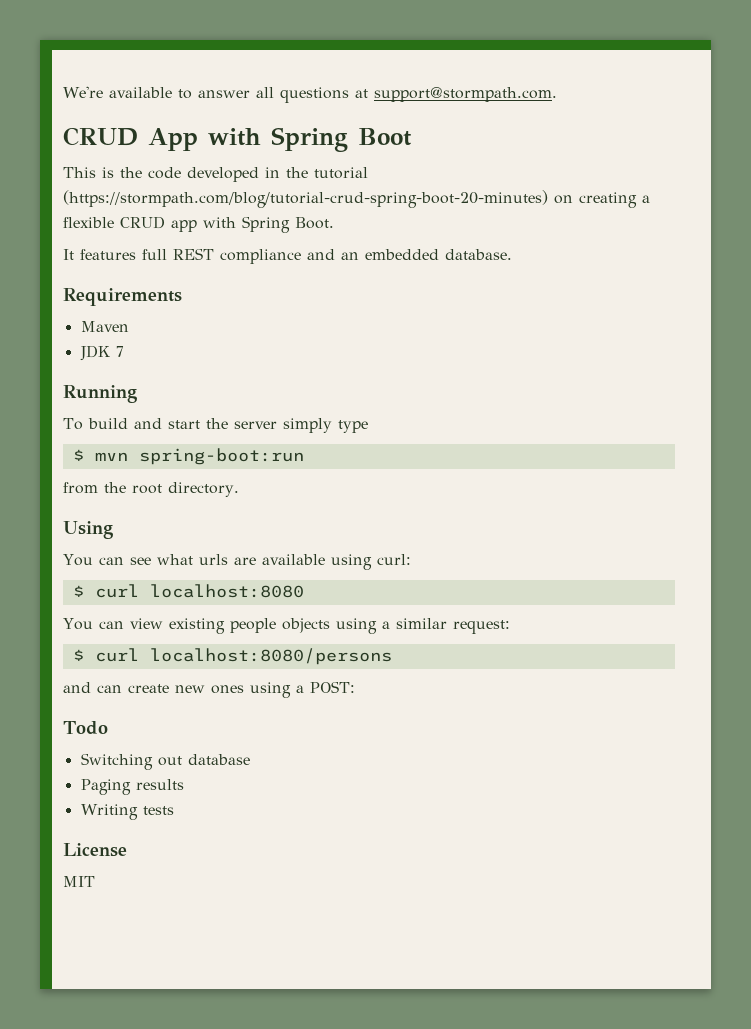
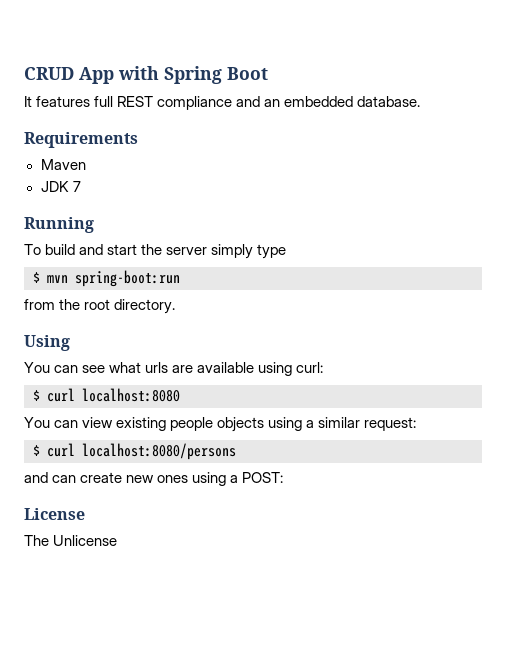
- We're available to answer all questions at support@stormpath.com.
- This is the code developed in the tutorial (https://stormpath.com/blog/tutorial-crud-spring-boot-20-minutes) on creating a flexible CRUD app with Spring Boot.
- Todo
- Switching out database
- Paging results
- Writing tests
- MIT
+ The Unlicense

